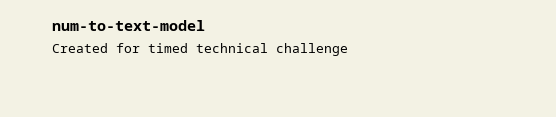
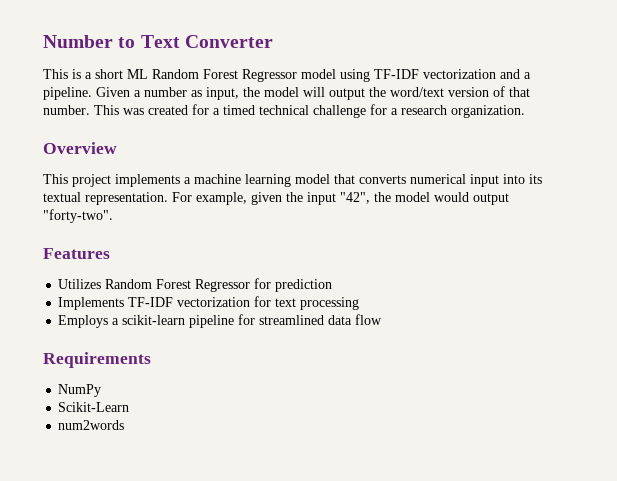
- num-to-text-model
- Created for timed technical challenge
+ Number to Text Converter
+ This is a short ML Random Forest Regressor model using TF-IDF vectorization and a pipeline. Given a number as input, the model will output the word/text version of that number. This was created for a timed technical challenge for a research organization.
+ Overview
+ This project implements a machine learning model that converts numerical input into its textual representation. For example, given the input "42", the model would output "forty-two".
+ Features
+ Utilizes Random Forest Regressor for prediction
+ Implements TF-IDF vectorization for text processing
+ Employs a scikit-learn pipeline for streamlined data flow
+ Requirements
+ NumPy
+ Scikit-Learn
+ num2words

